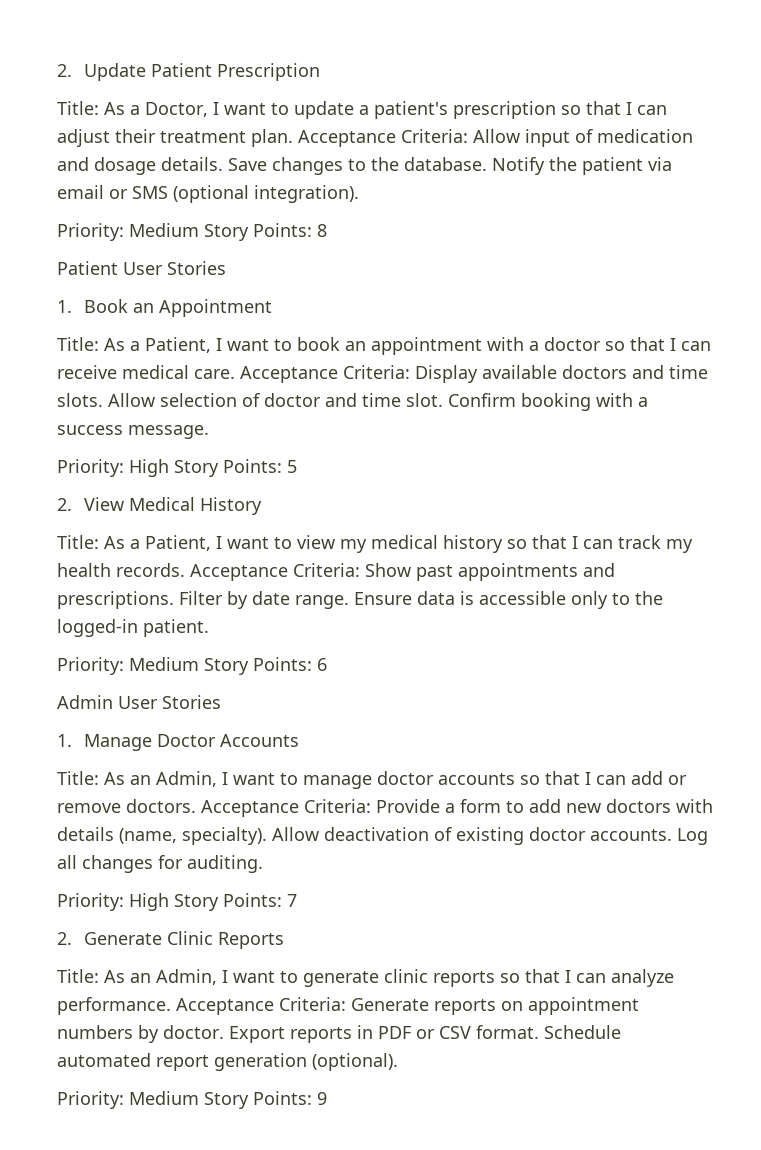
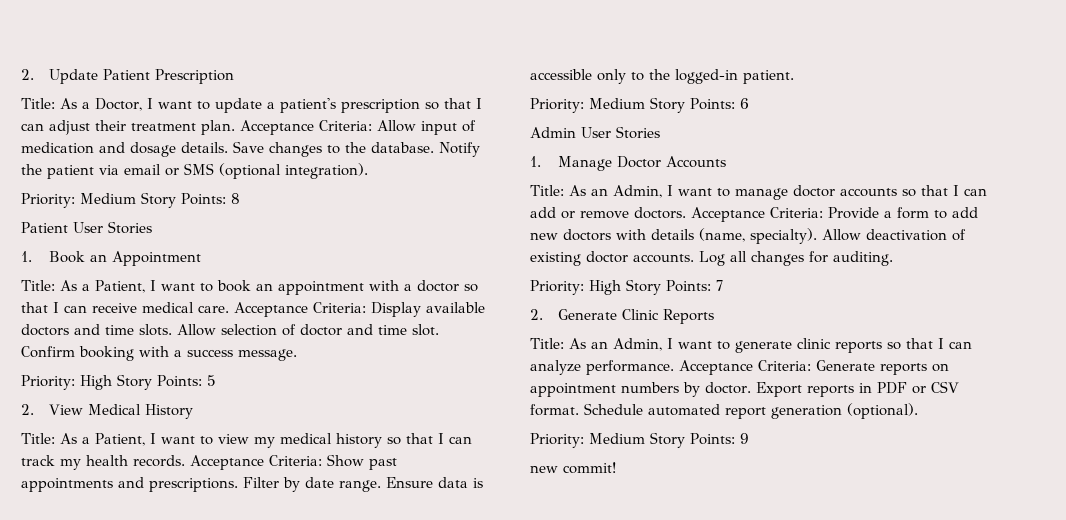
+ new commit!

